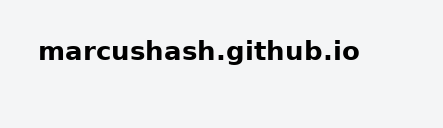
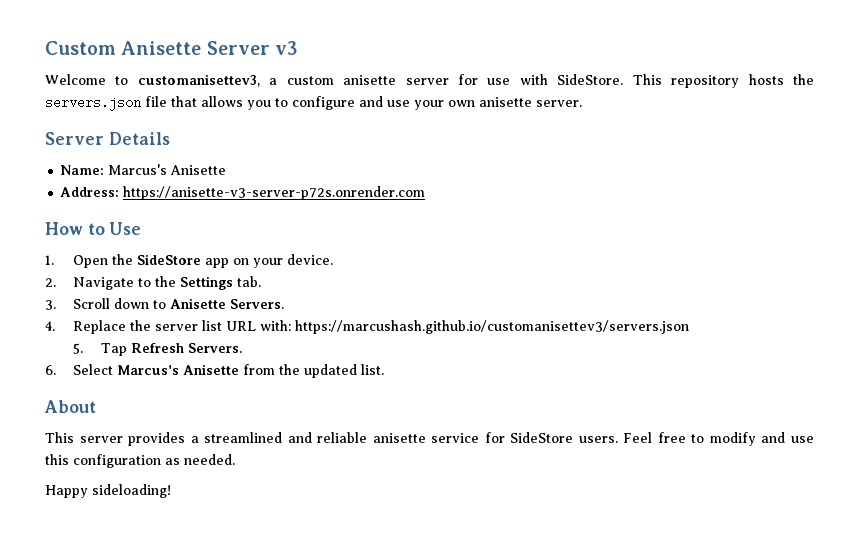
- marcushash.github.io
+ Custom Anisette Server v3
+ Welcome to customanisettev3, a custom anisette server for use with SideStore. This repository hosts the servers.json file that allows you to configure and use your own anisette server.
+ Server Details
+ Name: Marcus's Anisette
+ Address: https://anisette-v3-server-p72s.onrender.com
+ How to Use
+ 1. Open the SideStore app on your device.
+ 2. Navigate to the Settings tab.
+ 3. Scroll down to Anisette Servers.
+ 4. Replace the server list URL with: https://marcushash.github.io/customanisettev3/servers.json
+ 5. Tap Refresh Servers.
+ 6. Select Marcus's Anisette from the updated list.
+ About
+ This server provides a streamlined and reliable anisette service for SideStore users. Feel free to modify and use this configuration as needed.
+ Happy sideloading!

